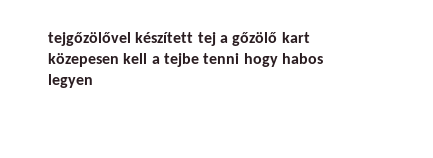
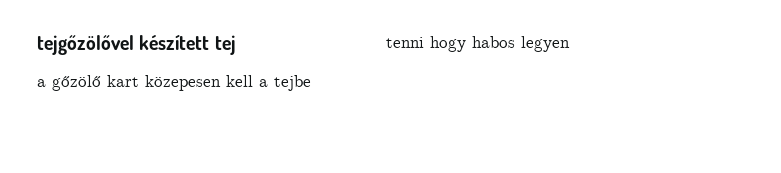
- tejgőzölővel készített tej a gőzölő kart közepesen kell a tejbe tenni hogy habos legyen
+ tejgőzölővel készített tej
+ a gőzölő kart közepesen kell a tejbe tenni hogy habos legyen

